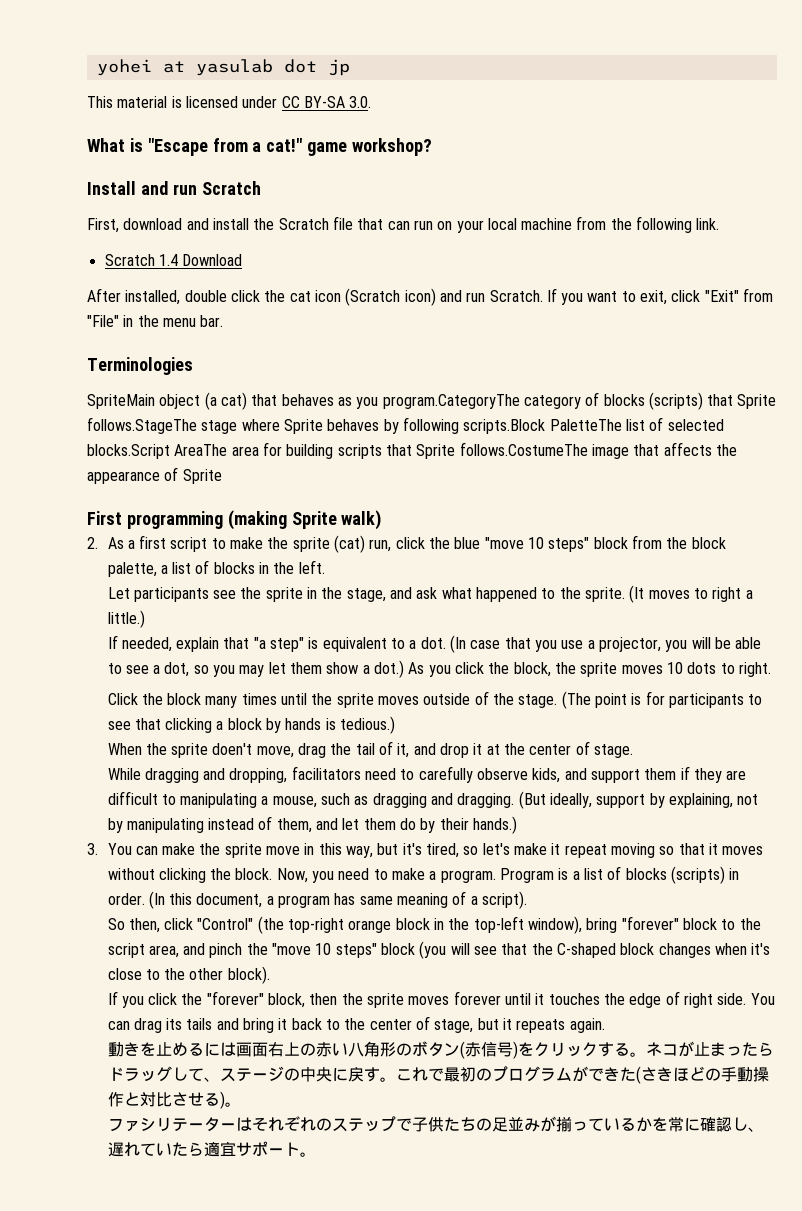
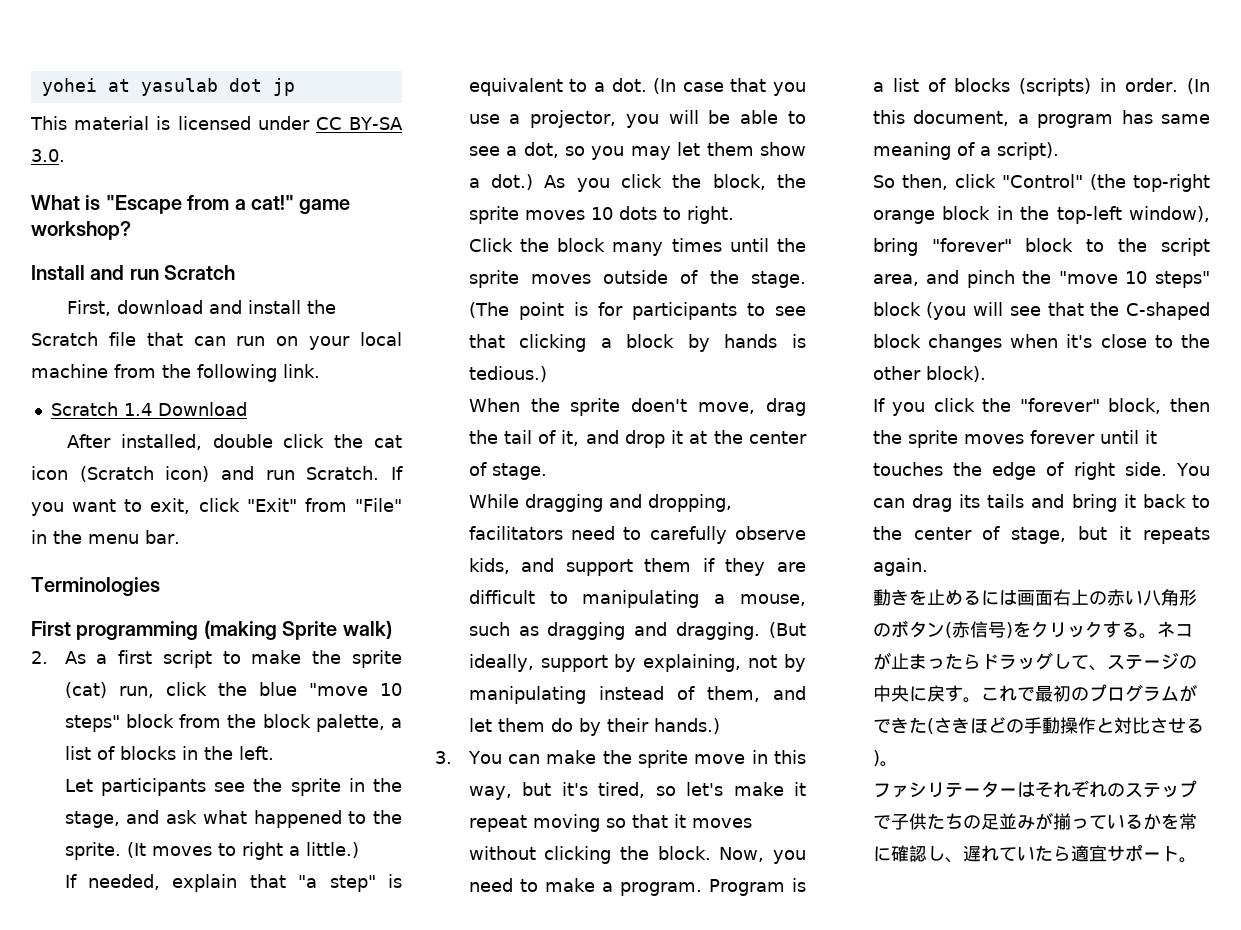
- SpriteMain object (a cat) that behaves as you program.CategoryThe category of blocks (scripts) that Sprite follows.StageThe stage where Sprite behaves by following scripts.Block PaletteThe list of selected blocks.Script AreaThe area for building scripts that Sprite follows.CostumeThe image that affects the appearance of Sprite

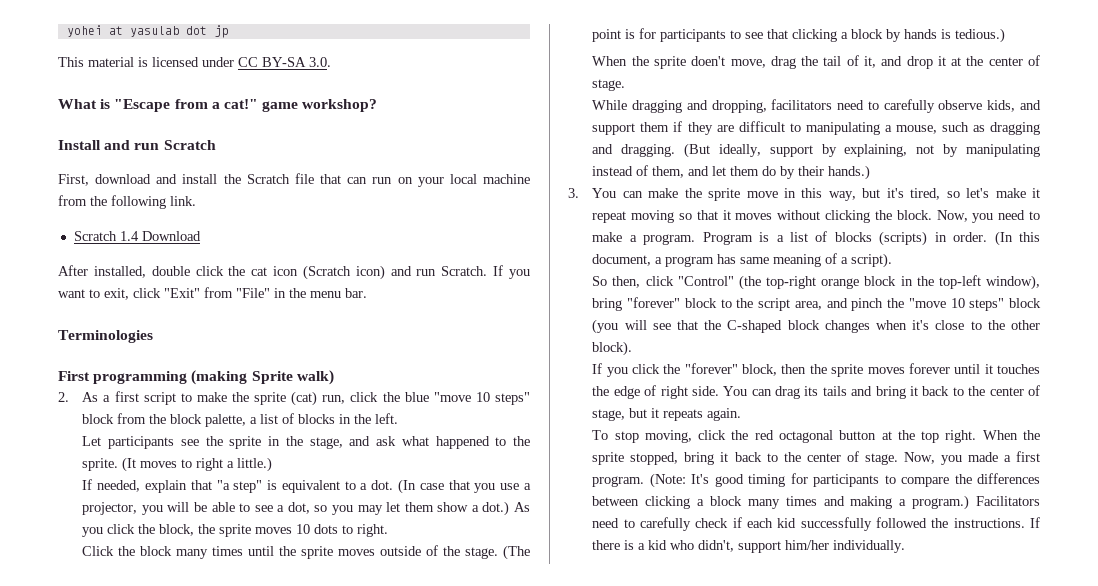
- 動きを止めるには画面右上の赤い八角形のボタン(赤信号)をクリックする。ネコが止まったらドラッグして、ステージの中央に戻す。これで最初のプログラムができた(さきほどの手動操作と対比させる)。
- ファシリテーターはそれぞれのステップで子供たちの足並みが揃っているかを常に確認し、遅れていたら適宜サポート。
+ To stop moving, click the red octagonal button at the top right. When the sprite stopped, bring it back to the center of stage. Now, you made a first program. (Note: It's good timing for participants to compare the differences between clicking a block many times and making a program.) Facilitators need to carefully check if each kid successfully followed the instructions. If there is a kid who didn't, support him/her individually.

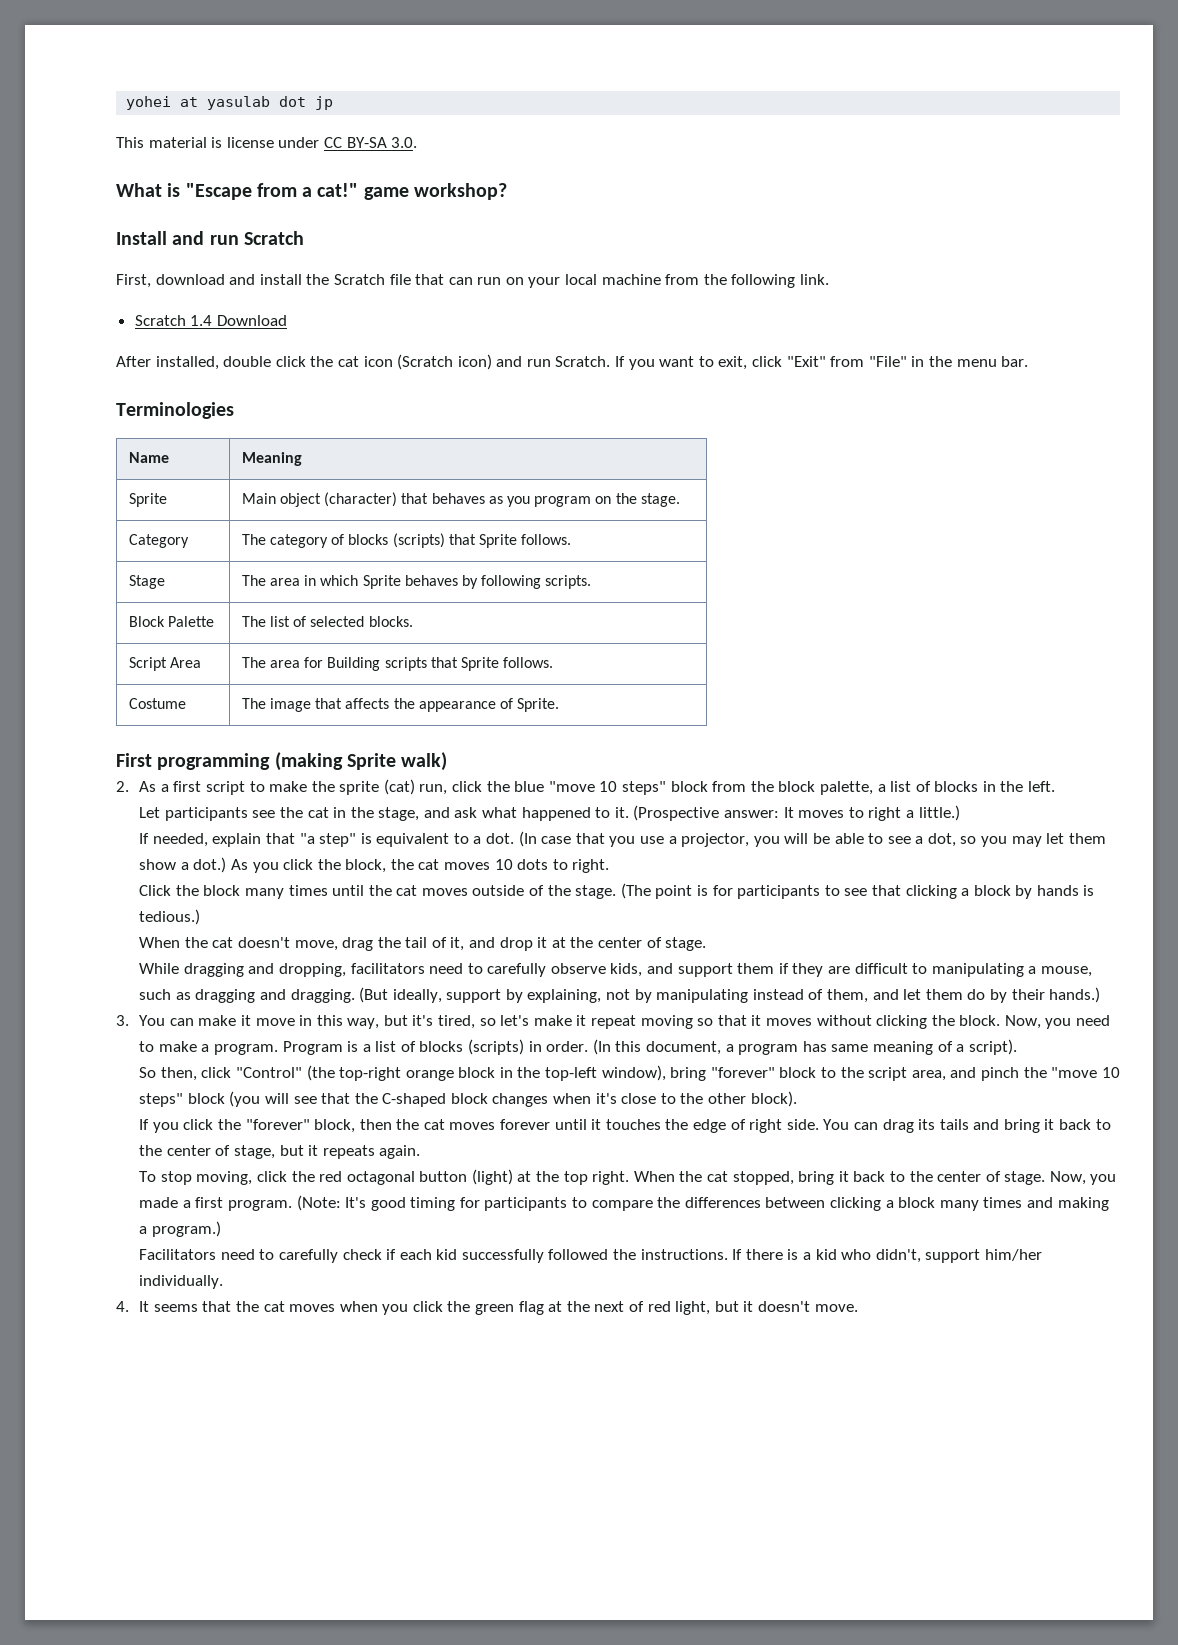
- This material is licensed under CC BY-SA 3.0.
+ This material is license under CC BY-SA 3.0.
+ Name | Meaning
+ Sprite | Main object (character) that behaves as you program on the stage.
+ Category | The category of blocks (scripts) that Sprite follows.
+ Stage | The area in which Sprite behaves by following scripts.
+ Block Palette | The list of selected blocks.
+ Script Area | The area for Building scripts that Sprite follows.
+ Costume | The image that affects the appearance of Sprite.
- Let participants see the sprite in the stage, and ask what happened to the sprite. (It moves to right a little.)
+ Let participants see the cat in the stage, and ask what happened to it. (Prospective answer: It moves to right a little.)
- As you click the block, the sprite moves 10 dots to right.
+ As you click the block, the cat moves 10 dots to right.
- Click the block many times until the sprite moves outside of the stage.
+ Click the block many times until the cat moves outside of the stage.
- When the sprite doen't move, drag the tail of it, and drop it at the center of stage.
+ When the cat doesn't move, drag the tail of it, and drop it at the center of stage.
- 3. You can make the sprite move in this way, but it's tired, so let's make it repeat moving so that it moves without clicking the block.
+ 3. You can make it move in this way, but it's tired, so let's make it repeat moving so that it moves without clicking the block.
- If you click the "forever" block, then the sprite moves forever until it touches the edge of right side.
+ If you click the "forever" block, then the cat moves forever until it touches the edge of right side.
- To stop moving, click the red octagonal button at the top right.
+ To stop moving, click the red octagonal button (light) at the top right.
- When the sprite stopped, bring it back to the center of stage.
+ When the cat stopped, bring it back to the center of stage.
- (Note: It's good timing for participants to compare the differences between clicking a block many times and making a program.) Facilitators need to carefully check if each kid successfully followed the instructions.
+ (Note: It's good timing for participants to compare the differences between clicking a block many times and making a program.)
+ Facilitators need to carefully check if each kid successfully followed the instructions.
+ 4. It seems that the cat moves when you click the green flag at the next of red light, but it doesn't move.

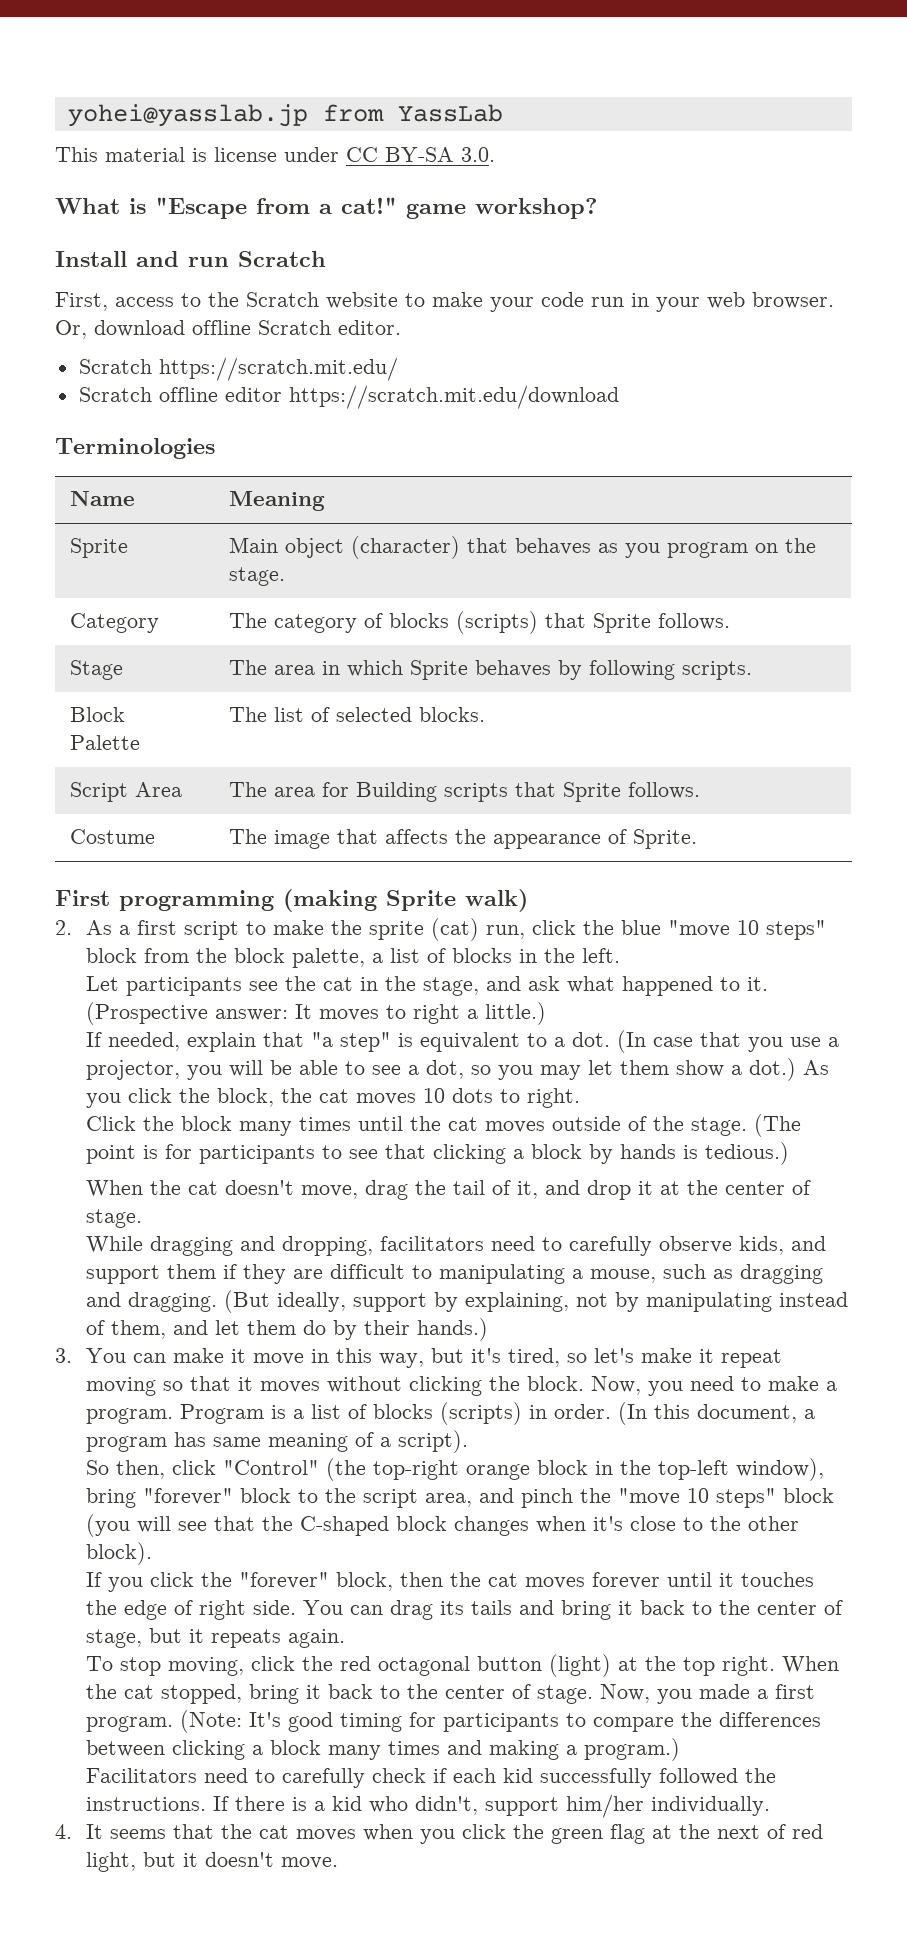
- yohei at yasulab dot jp
+ yohei@yasslab.jp from YassLab
- First, download and install the Scratch file that can run on your local machine from the following link.
- Scratch 1.4 Download
- After installed, double click the cat icon (Scratch icon) and run Scratch. If you want to exit, click "Exit" from "File" in the menu bar.
+ First, access to the Scratch website to make your code run in your web browser. Or, download offline Scratch editor.
+ Scratch https://scratch.mit.edu/
+ Scratch offline editor https://scratch.mit.edu/download

